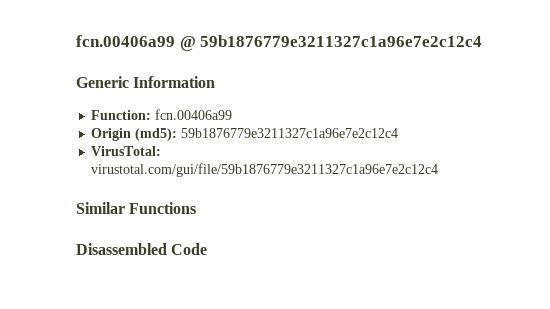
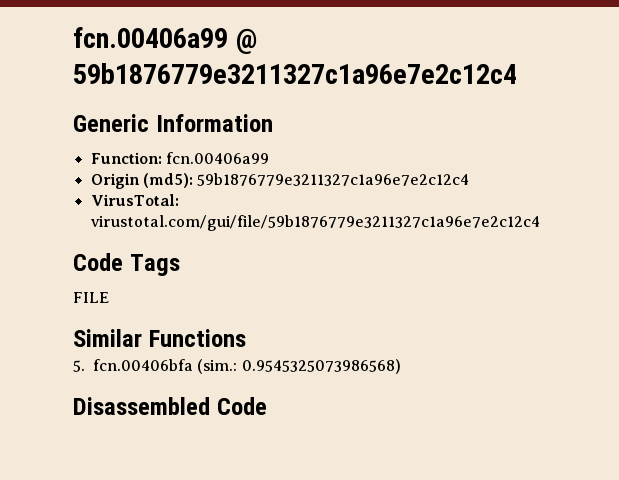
+ Code Tags
+ FILE
+ 5. fcn.00406bfa (sim.: 0.9545325073986568)

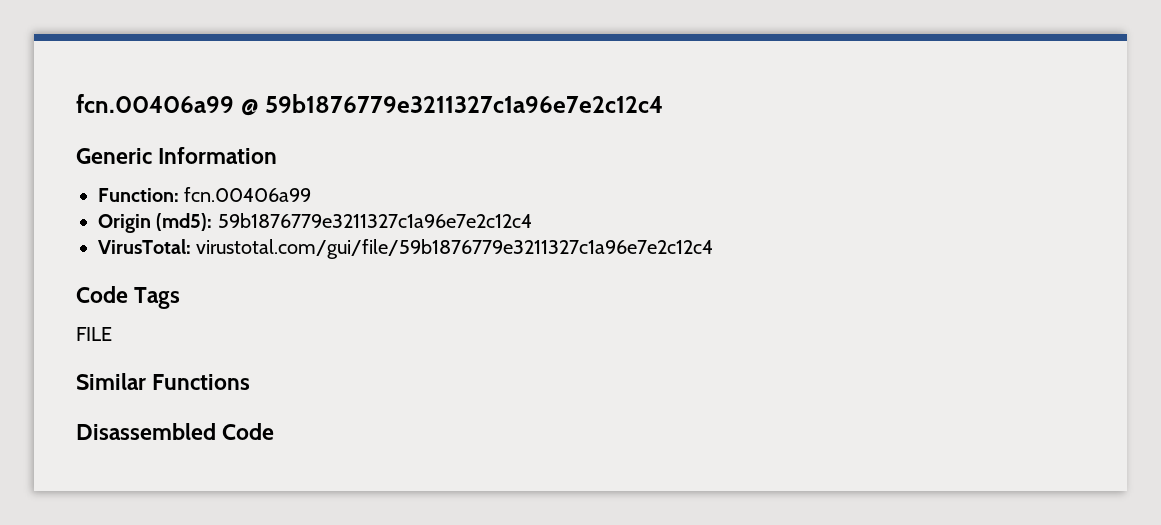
- 5. fcn.00406bfa (sim.: 0.9545325073986568)

